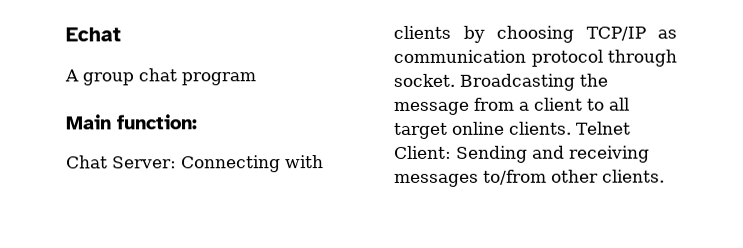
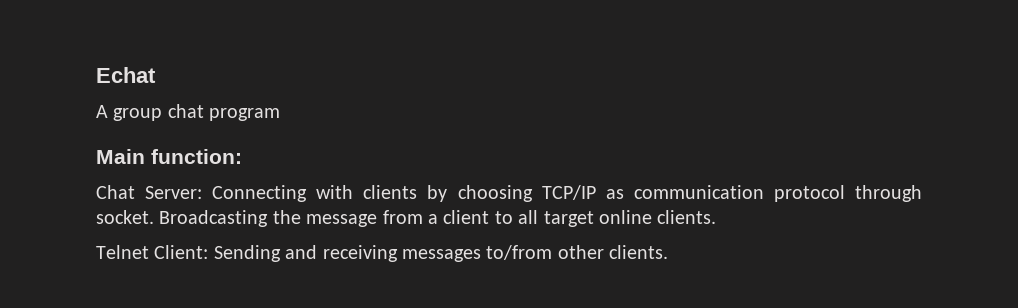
- Broadcasting the message from a client to all target online clients. Telnet Client: Sending and receiving messages to/from other clients.
+ Broadcasting the message from a client to all target online clients.
+ Telnet Client: Sending and receiving messages to/from other clients.

